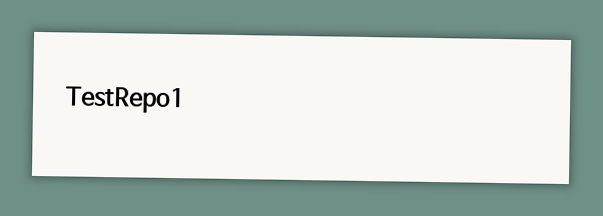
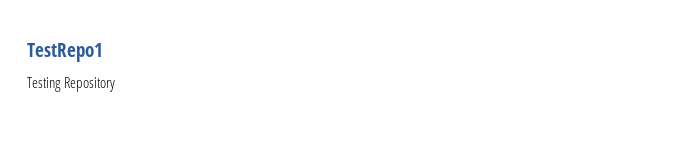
+ Testing Repository

